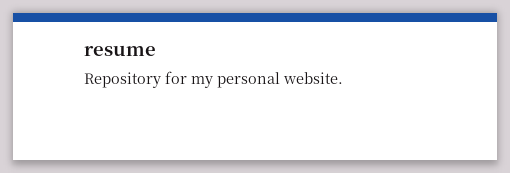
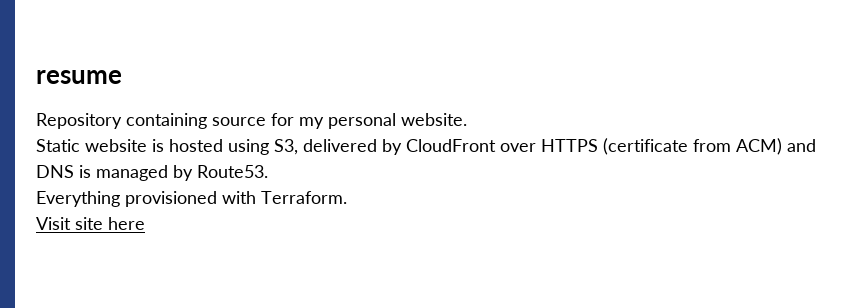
- Repository for my personal website.
+ Repository containing source for my personal website.
+ Static website is hosted using S3, delivered by CloudFront over HTTPS (certificate from ACM) and DNS is managed by Route53.
+ Everything provisioned with Terraform.
+ Visit site here

